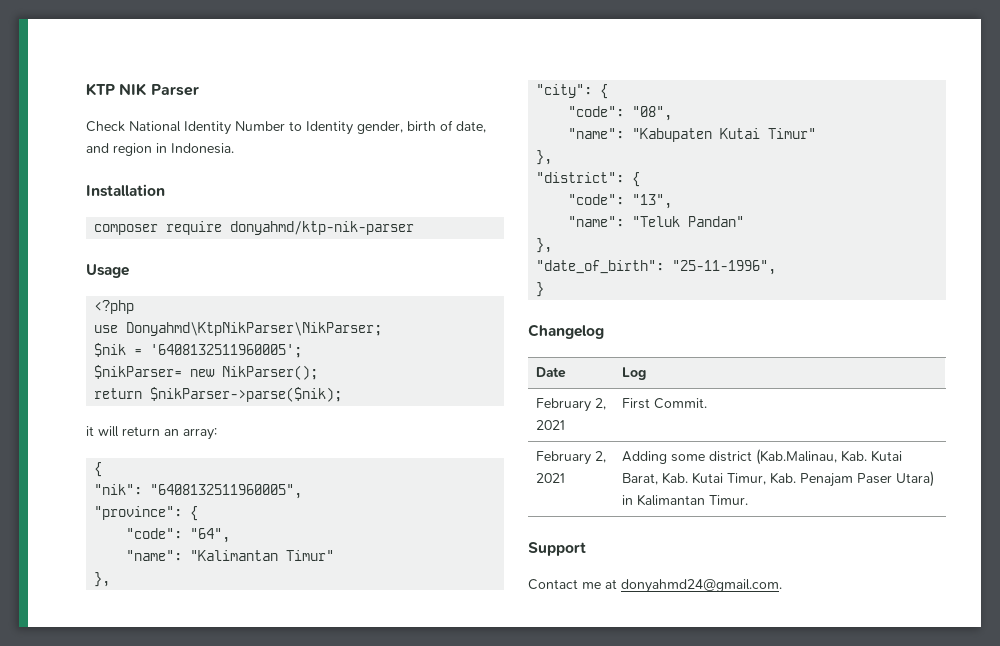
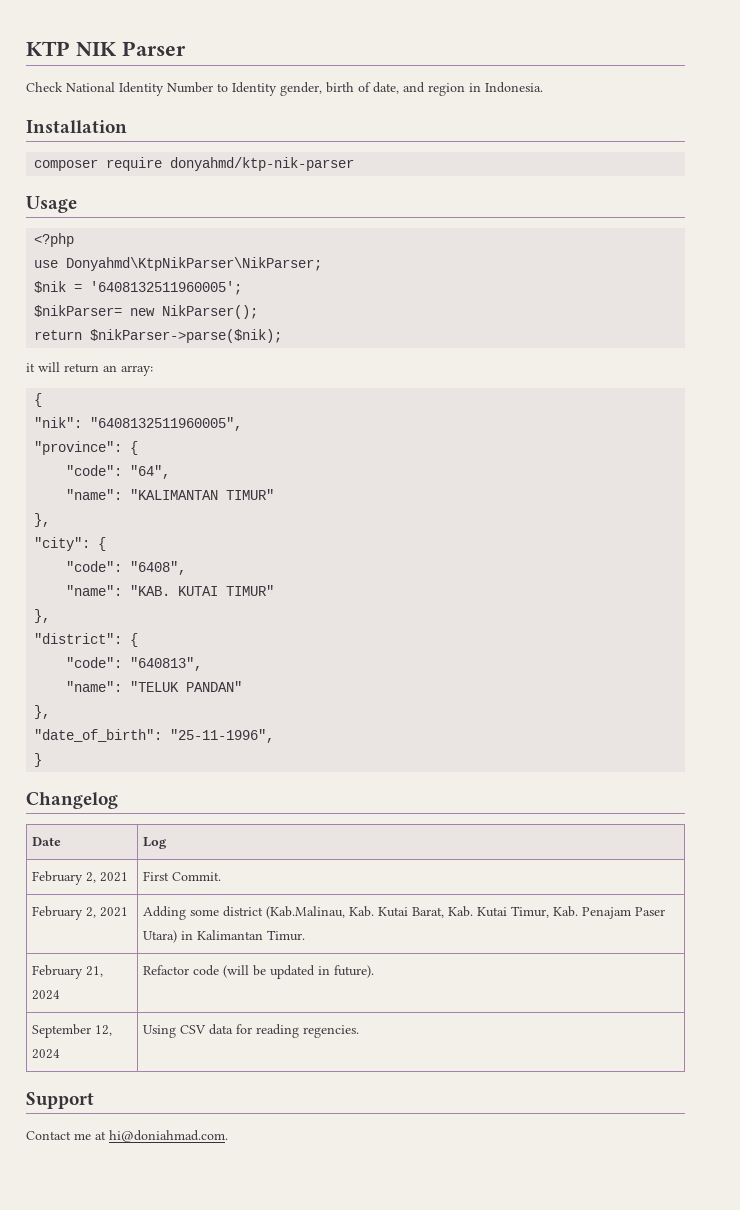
- "name": "Kalimantan Timur"
+ "name": "KALIMANTAN TIMUR"
- "code": "08",
- "name": "Kabupaten Kutai Timur"
+ "code": "6408",
+ "name": "KAB. KUTAI TIMUR"
- "code": "13",
- "name": "Teluk Pandan"
+ "code": "640813",
+ "name": "TELUK PANDAN"
+ February 21, 2024 | Refactor code (will be updated in future).
+ September 12, 2024 | Using CSV data for reading regencies.
- Contact me at donyahmd24@gmail.com.
+ Contact me at hi@doniahmad.com.

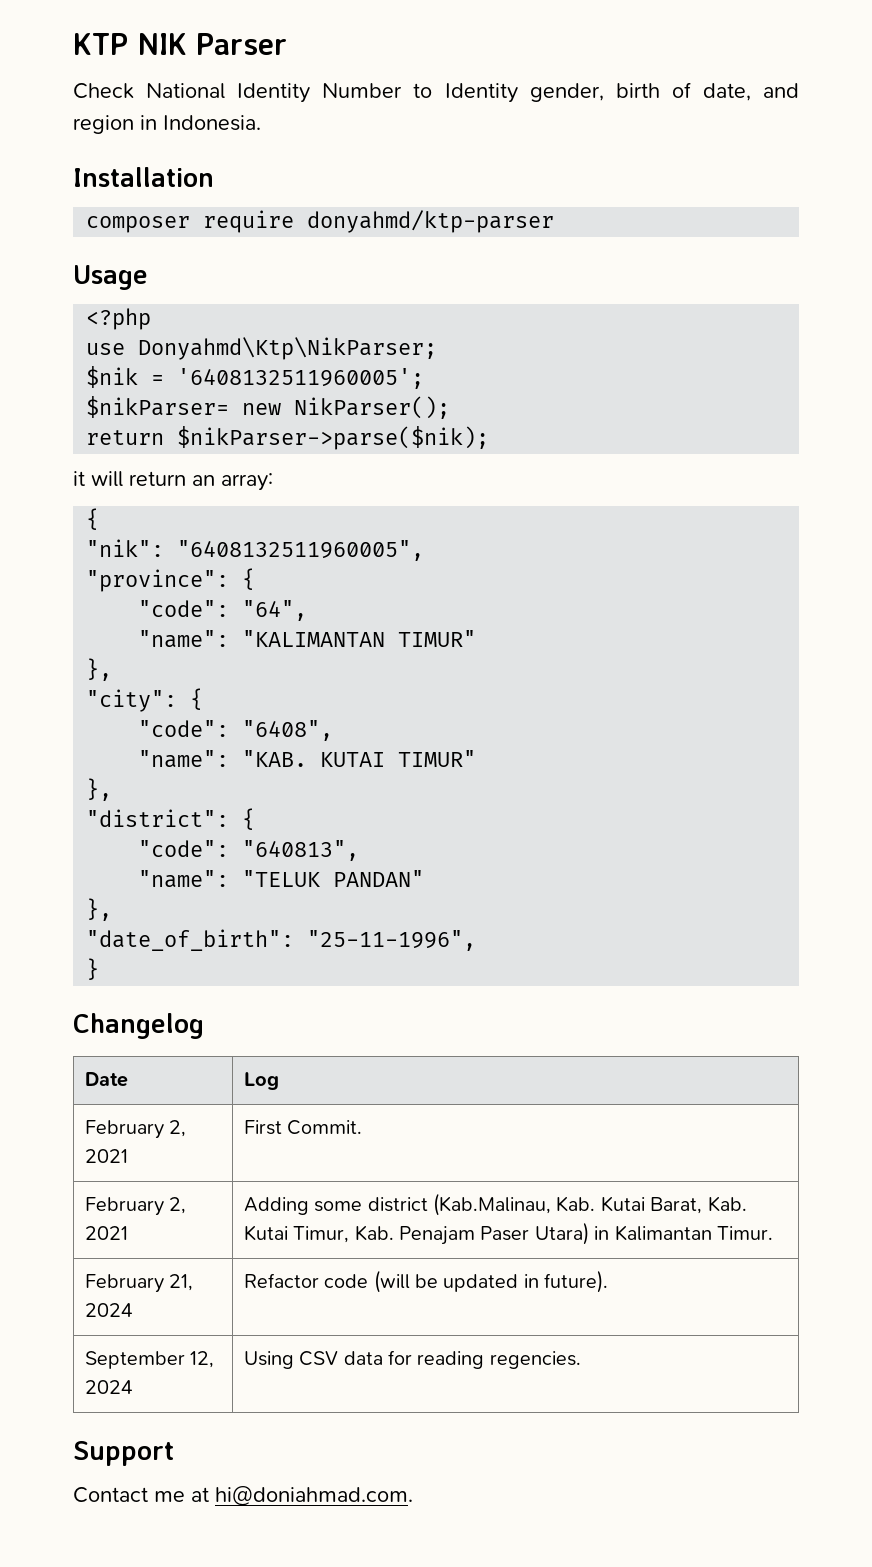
- composer require donyahmd/ktp-nik-parser
+ composer require donyahmd/ktp-parser
- use Donyahmd\KtpNikParser\NikParser;
+ use Donyahmd\Ktp\NikParser;

